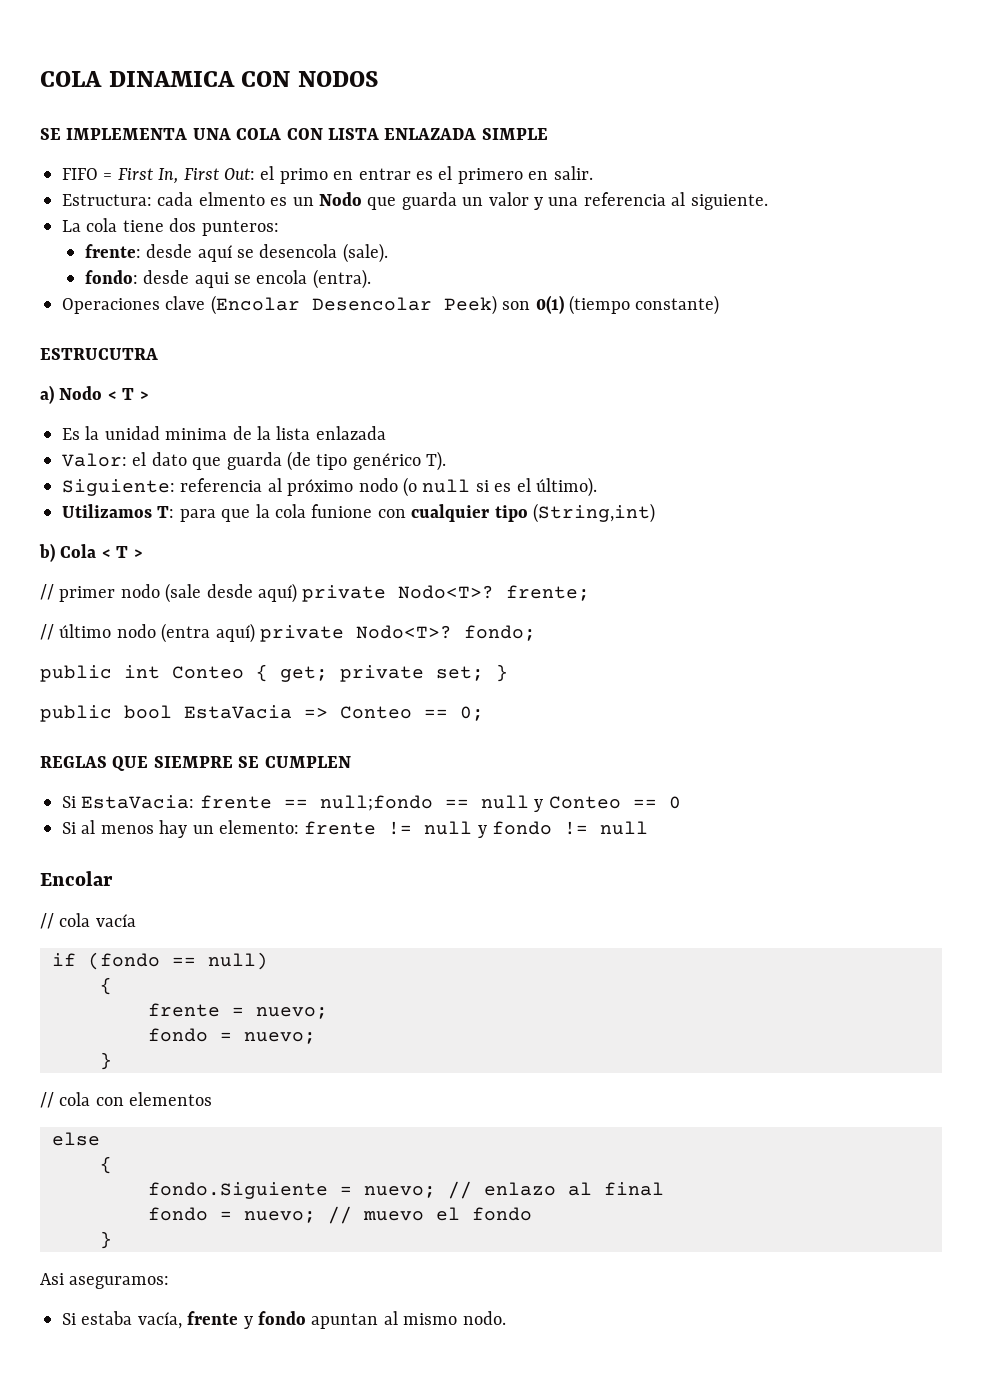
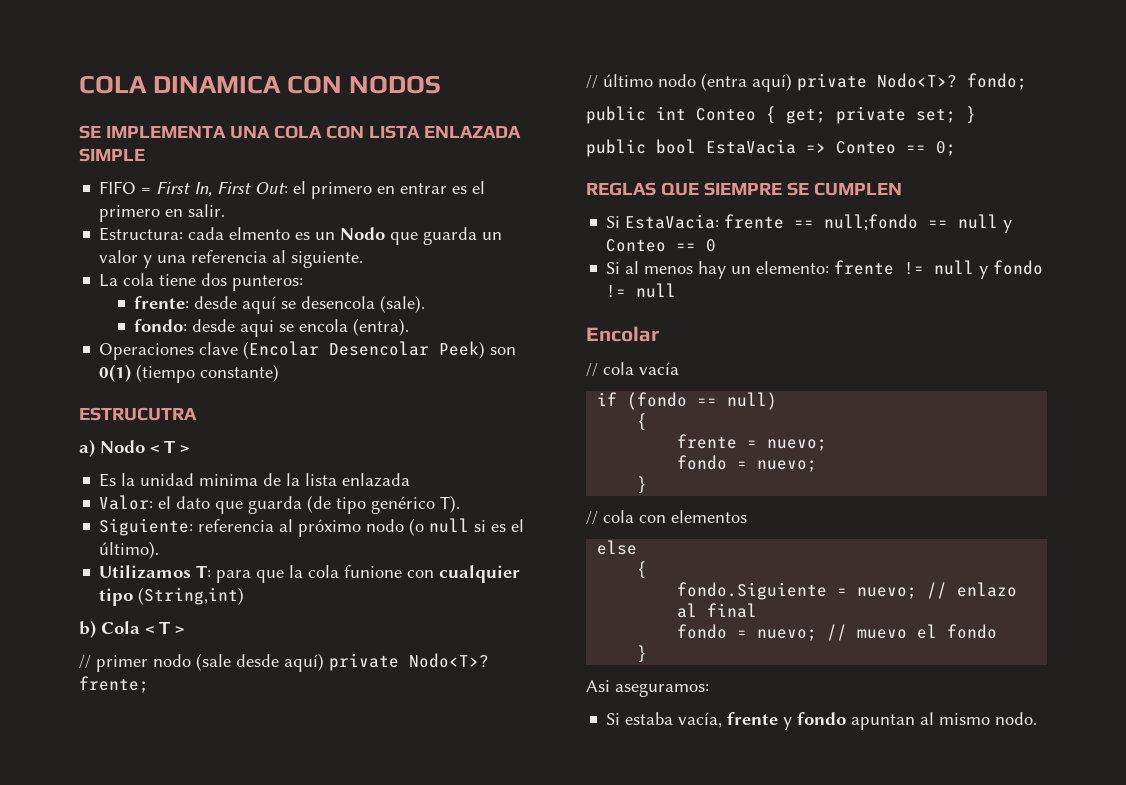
- FIFO = First In, First Out: el primo en entrar es el primero en salir.
+ FIFO = First In, First Out: el primero en entrar es el primero en salir.

